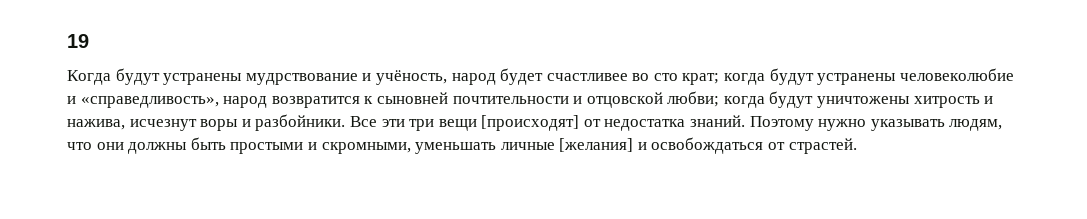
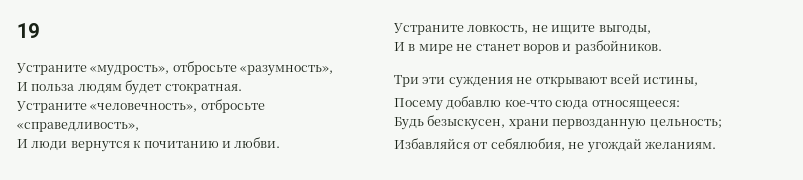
- Когда будут устранены мудрствование и учёность, народ будет счастливее во сто крат; когда будут устранены человеколюбие и «справедливость», народ возвратится к сыновней почтительности и отцовской любви; когда будут уничтожены хитрость и нажива, исчезнут воры и разбойники. Все эти три вещи [происходят] от недостатка знаний. Поэтому нужно указывать людям, что они должны быть простыми и скромными, уменьшать личные [желания] и освобождаться от страстей.
+ Устраните «мудрость», отбросьте «разумность»,
+ И польза людям будет стократная.
+ Устраните «человечность», отбросьте «справедливость»,
+ И люди вернутся к почитанию и любви.
+ Устраните ловкость, не ищите выгоды,
+ И в мире не станет воров и разбойников.
+ Три эти суждения не открывают всей истины,
+ Посему добавлю кое-что сюда относящееся:
+ Будь безыскусен, храни первозданную цельность;
+ Избавляйся от себялюбия, не угождай желаниям.

